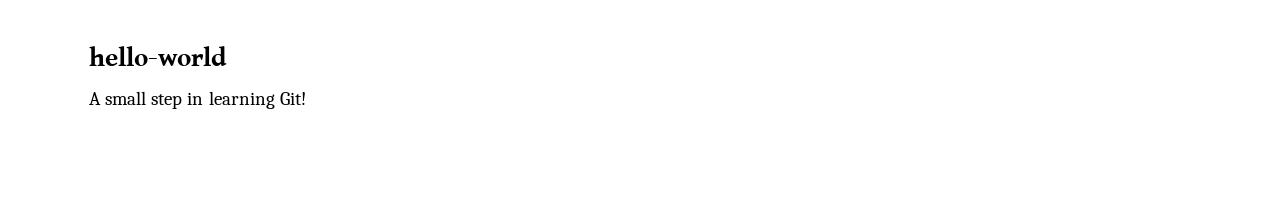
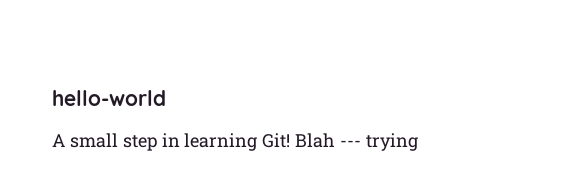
+ Blah --- trying

